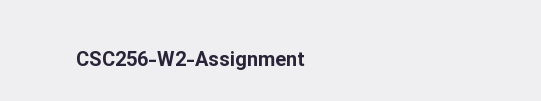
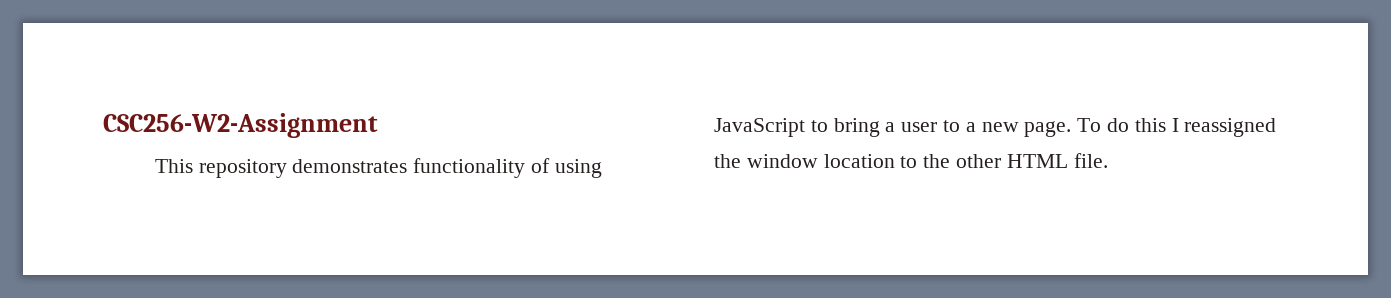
+ This repository demonstrates functionality of using JavaScript to bring a user to a new page. To do this I reassigned the window location to the other HTML file.

